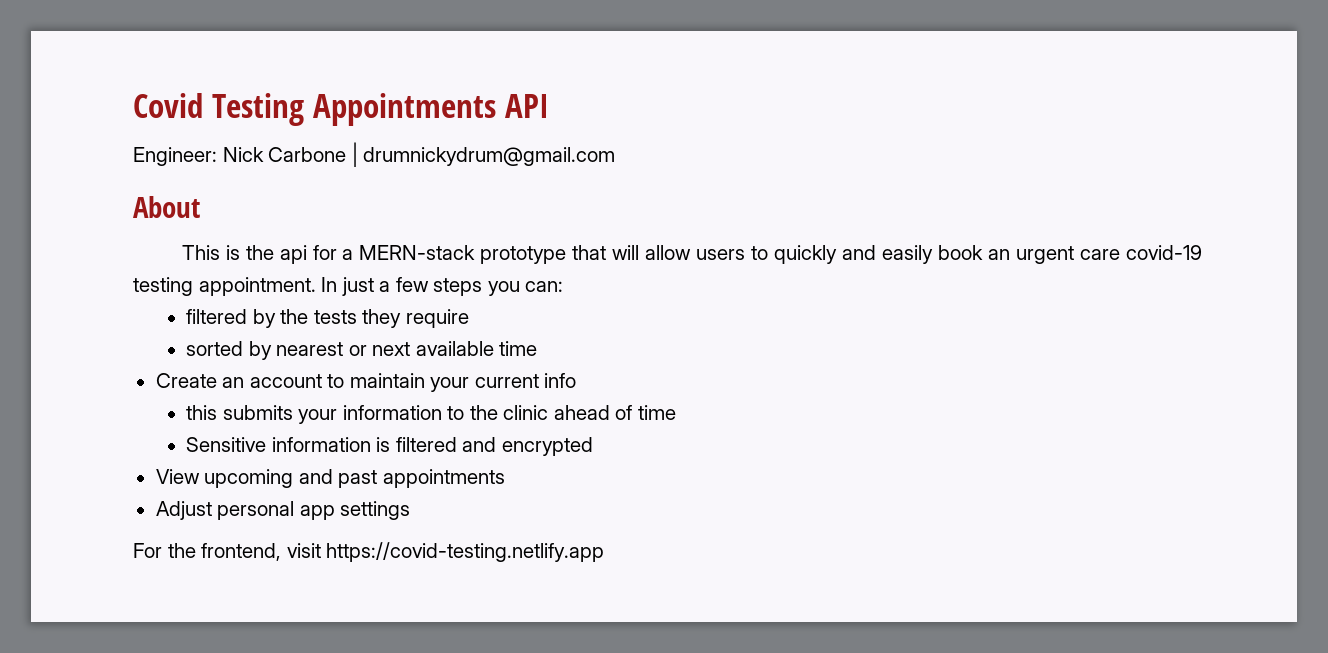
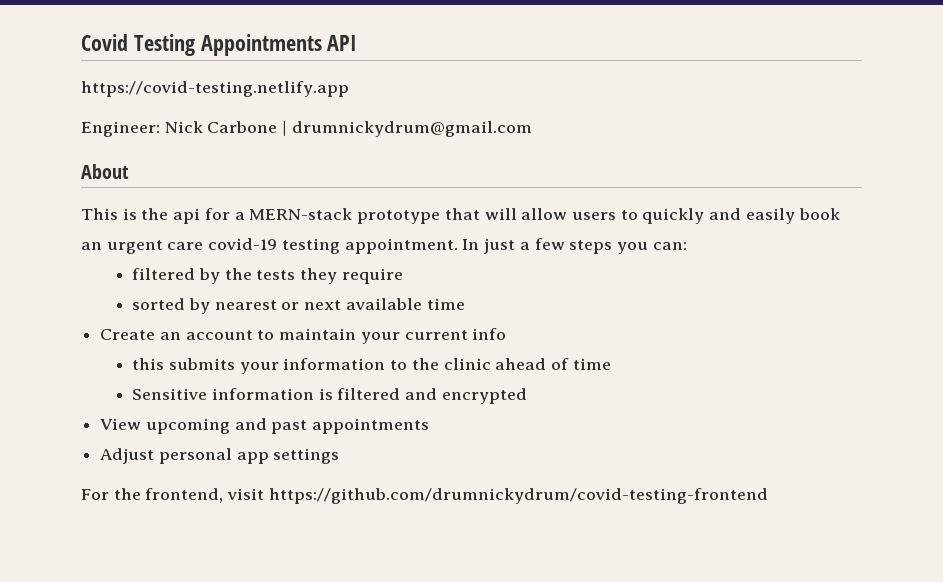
+ https://covid-testing.netlify.app
- For the frontend, visit https://covid-testing.netlify.app
+ For the frontend, visit https://github.com/drumnickydrum/covid-testing-frontend

